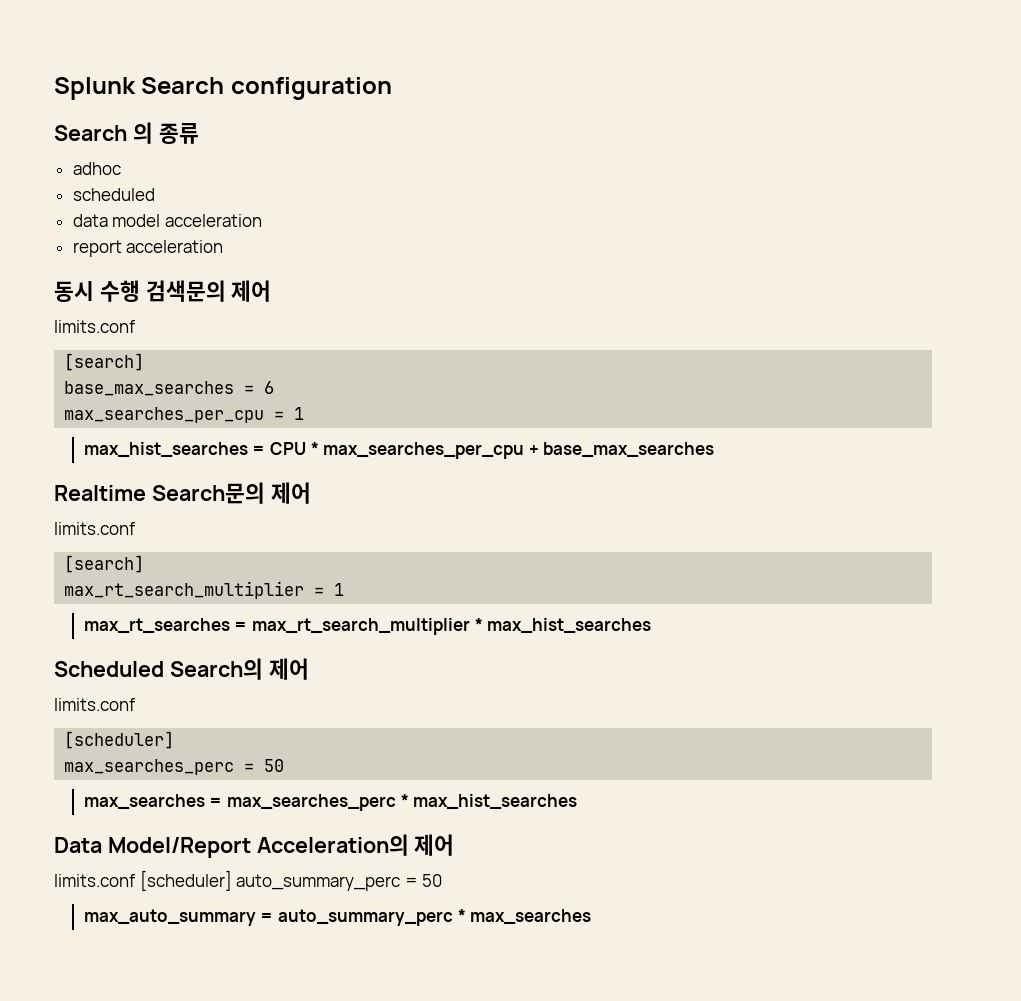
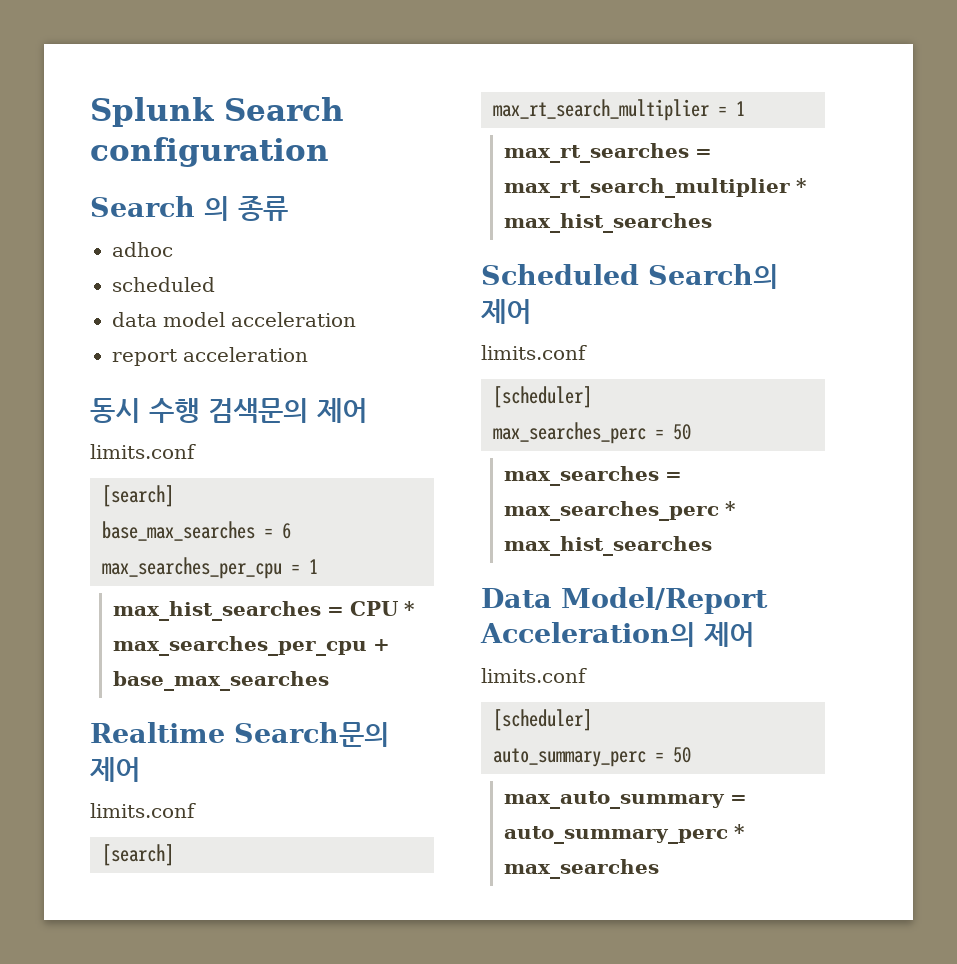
  Data Model/Report Acceleration의 제어
- limits.conf [scheduler] auto_summary_perc = 50
+ limits.conf
+ [scheduler]
+ auto_summary_perc = 50

